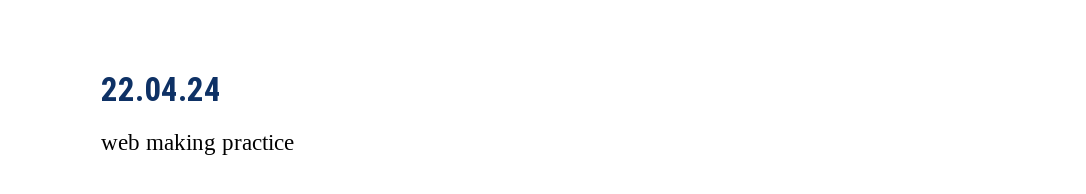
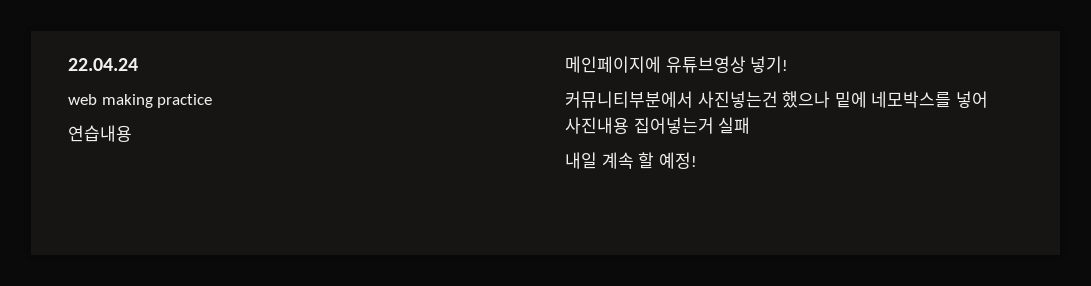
+ 연습내용
+ 메인페이지에 유튜브영상 넣기!
+ 커뮤니티부분에서 사진넣는건 했으나 밑에 네모박스를 넣어 사진내용 집어넣는거 실패
+ 내일 계속 할 예정!

